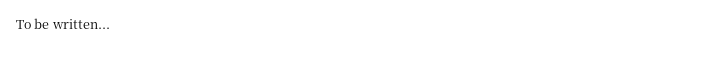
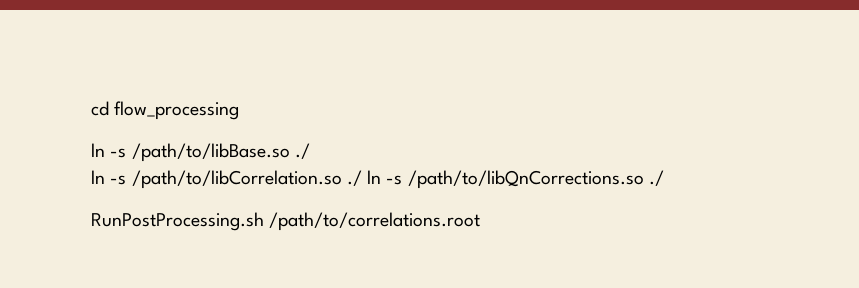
- To be written...
+ cd flow_processing
+ ln -s /path/to/libBase.so ./
+ ln -s /path/to/libCorrelation.so ./ ln -s /path/to/libQnCorrections.so ./
+ RunPostProcessing.sh /path/to/correlations.root

